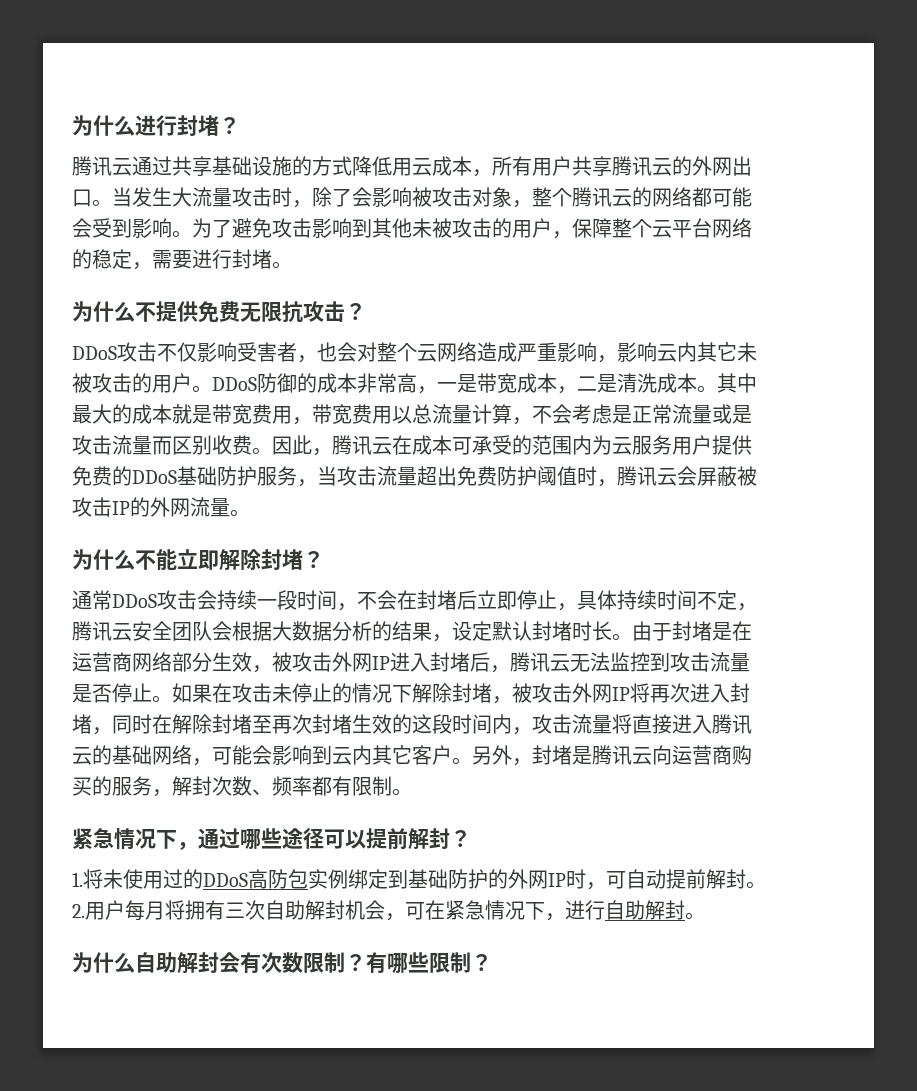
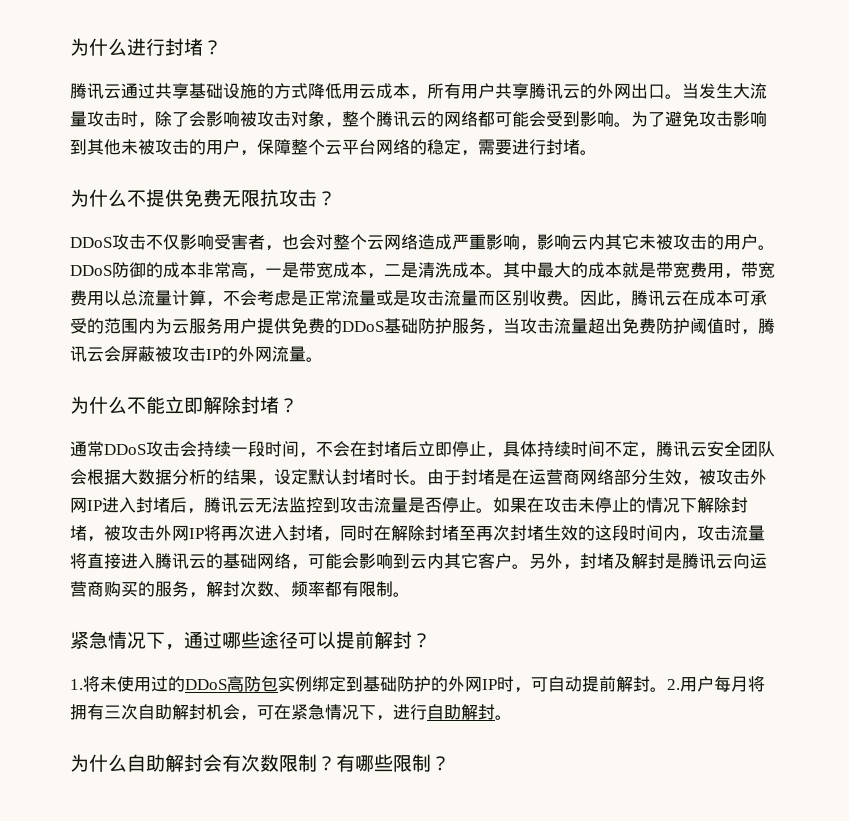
- 另外，封堵是腾讯云向运营商购买的服务，解封次数、频率都有限制。
+ 另外，封堵及解封是腾讯云向运营商购买的服务，解封次数、频率都有限制。

